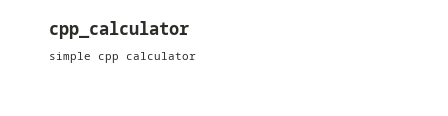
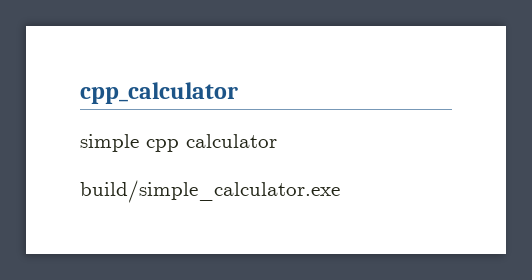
+ build/simple_calculator.exe

